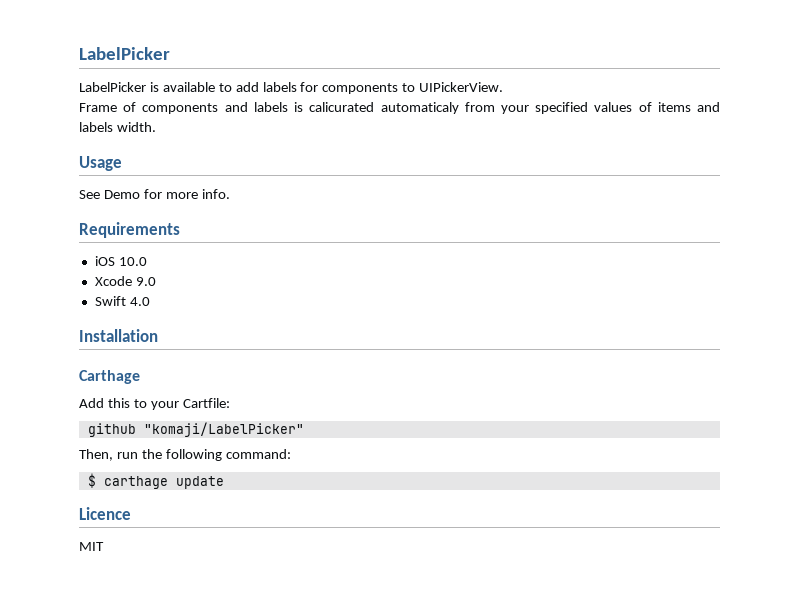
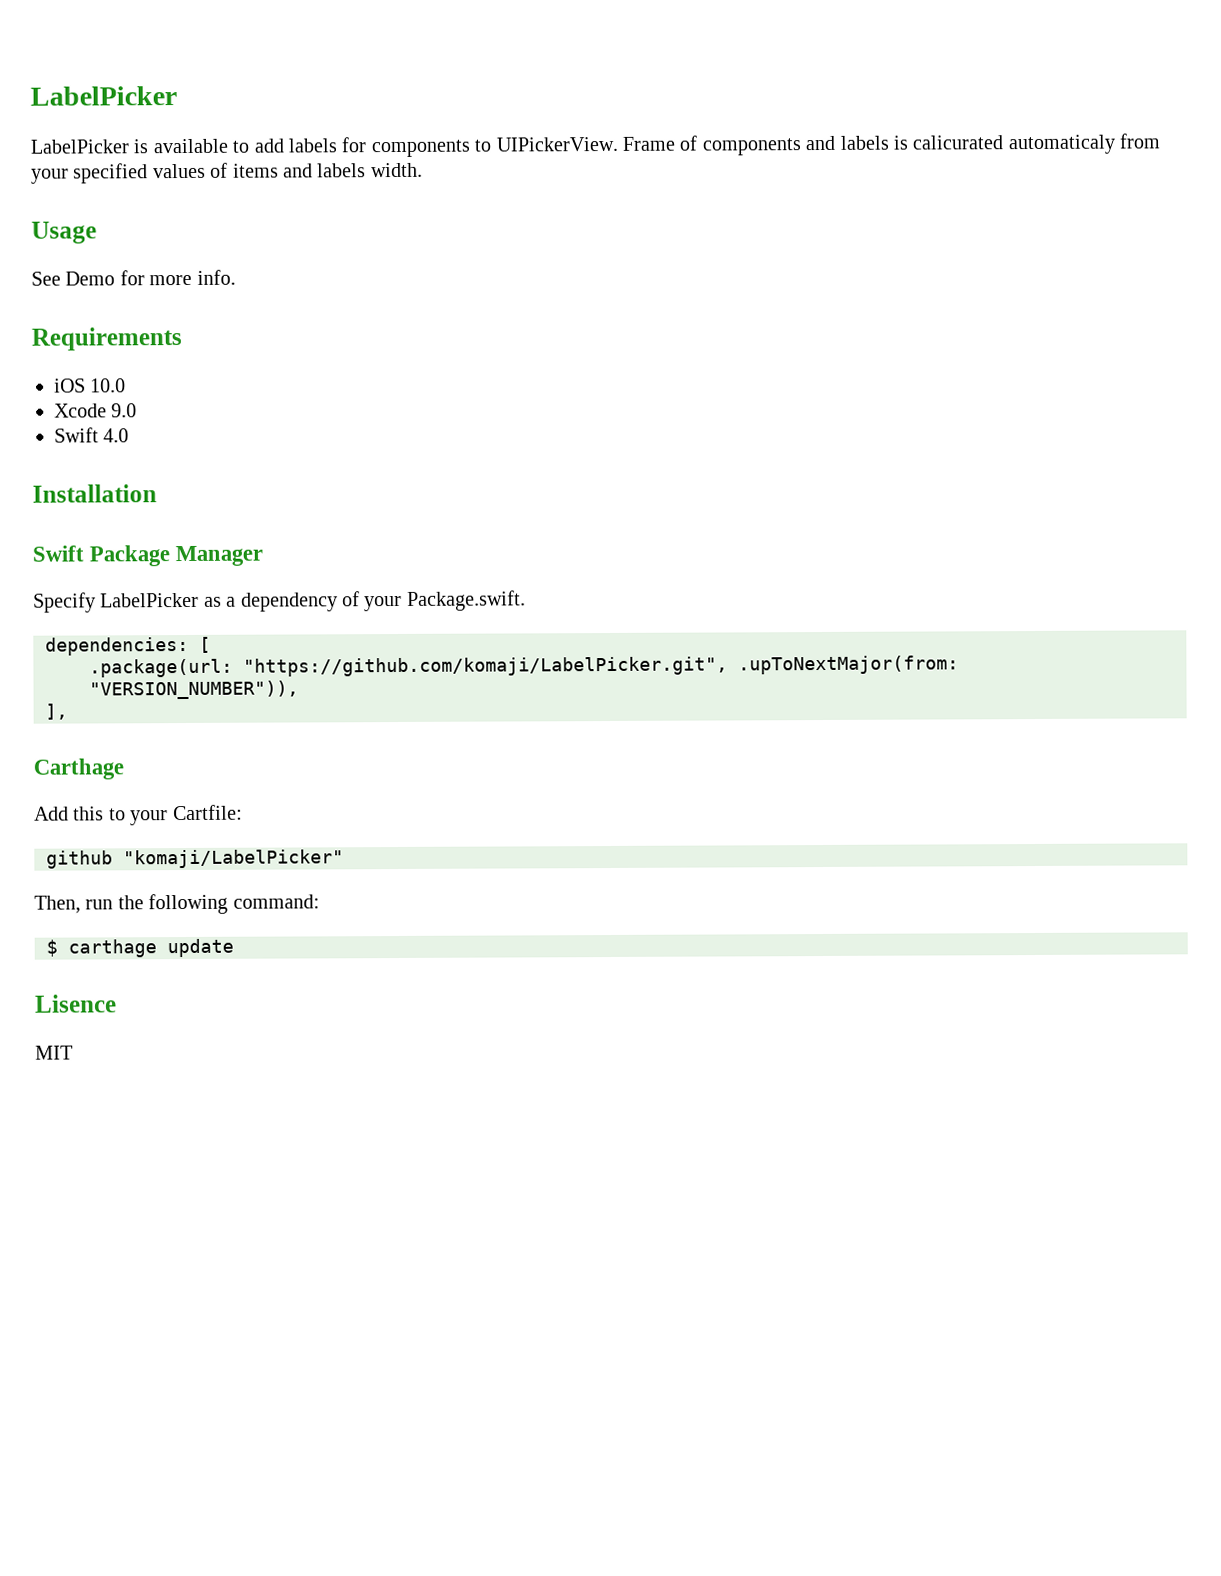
- LabelPicker is available to add labels for components to UIPickerView.
- Frame of components and labels is calicurated automaticaly from your specified values of items and labels width.
+ LabelPicker is available to add labels for components to UIPickerView. Frame of components and labels is calicurated automaticaly from your specified values of items and labels width.
+ Swift Package Manager
+ Specify LabelPicker as a dependency of your Package.swift.
+ dependencies: [
+ .package(url: "https://github.com/komaji/LabelPicker.git", .upToNextMajor(from: "VERSION_NUMBER")),
+ ],
- Licence
+ Lisence

